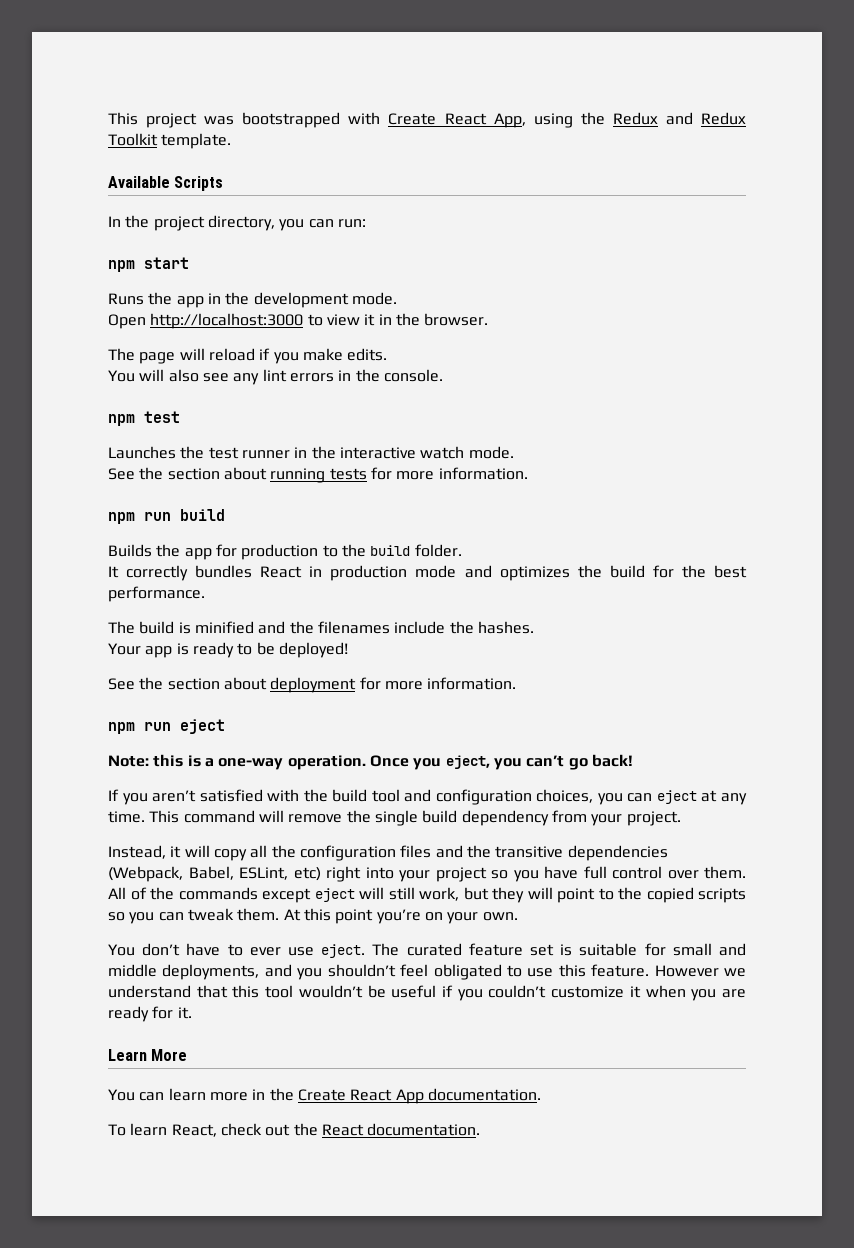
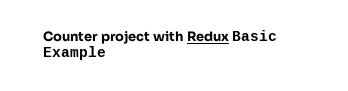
- This project was bootstrapped with Create React App, using the Redux and Redux Toolkit template.
- Available Scripts
- In the project directory, you can run:
- npm start
- Runs the app in the development mode.
- Open http://localhost:3000 to view it in the browser.
- The page will reload if you make edits.
- You will also see any lint errors in the console.
- npm test
- Launches the test runner in the interactive watch mode.
- See the section about running tests for more information.
- npm run build
- Builds the app for production to the build folder.
- It correctly bundles React in production mode and optimizes the build for the best performance.
- The build is minified and the filenames include the hashes.
- Your app is ready to be deployed!
- See the section about deployment for more information.
- npm run eject
- Note: this is a one-way operation. Once you eject, you can’t go back!
- If you aren’t satisfied with the build tool and configuration choices, you can eject at any time. This command will remove the single build dependency from your project.
- Instead, it will copy all the configuration files and the transitive dependencies (Webpack, Babel, ESLint, etc) right into your project so you have full control over them. All of the commands except eject will still work, but they will point to the copied scripts so you can tweak them. At this point you’re on your own.
- You don’t have to ever use eject. The curated feature set is suitable for small and middle deployments, and you shouldn’t feel obligated to use this feature. However we understand that this tool wouldn’t be useful if you couldn’t customize it when you are ready for it.
- Learn More
- You can learn more in the Create React App documentation.
- To learn React, check out the React documentation.
+ Counter project with Redux Basic Example

